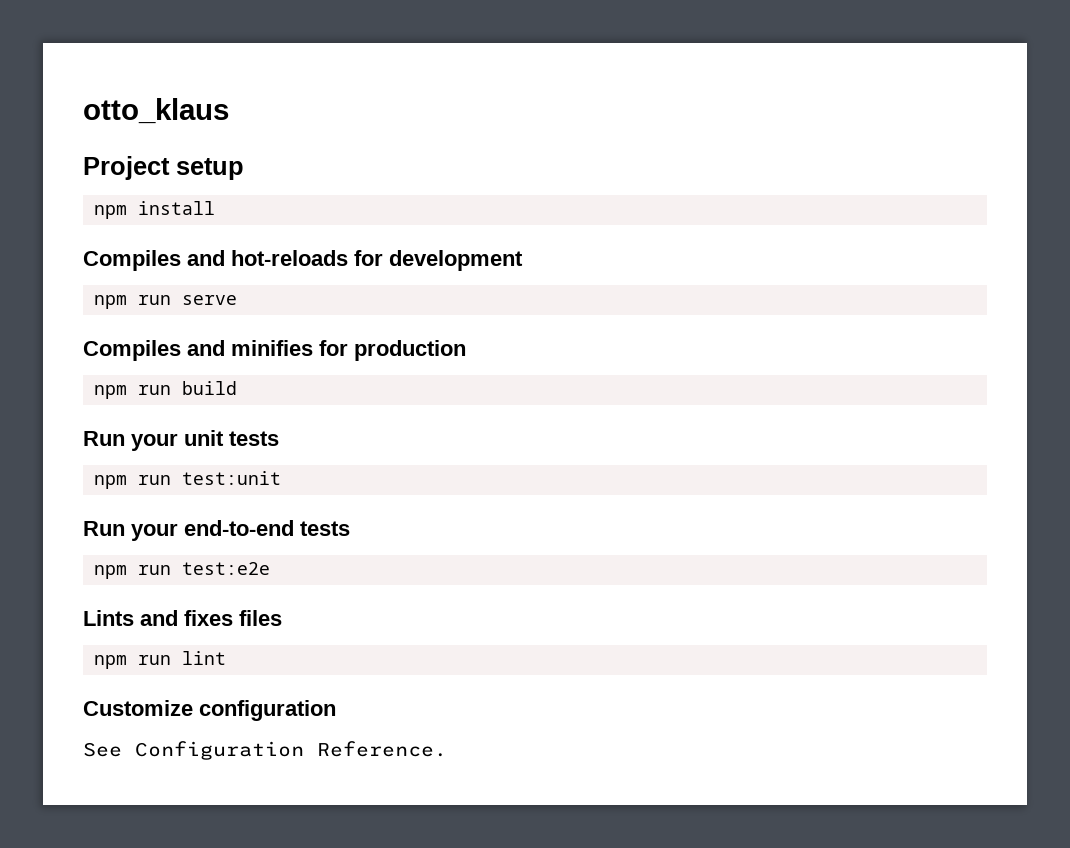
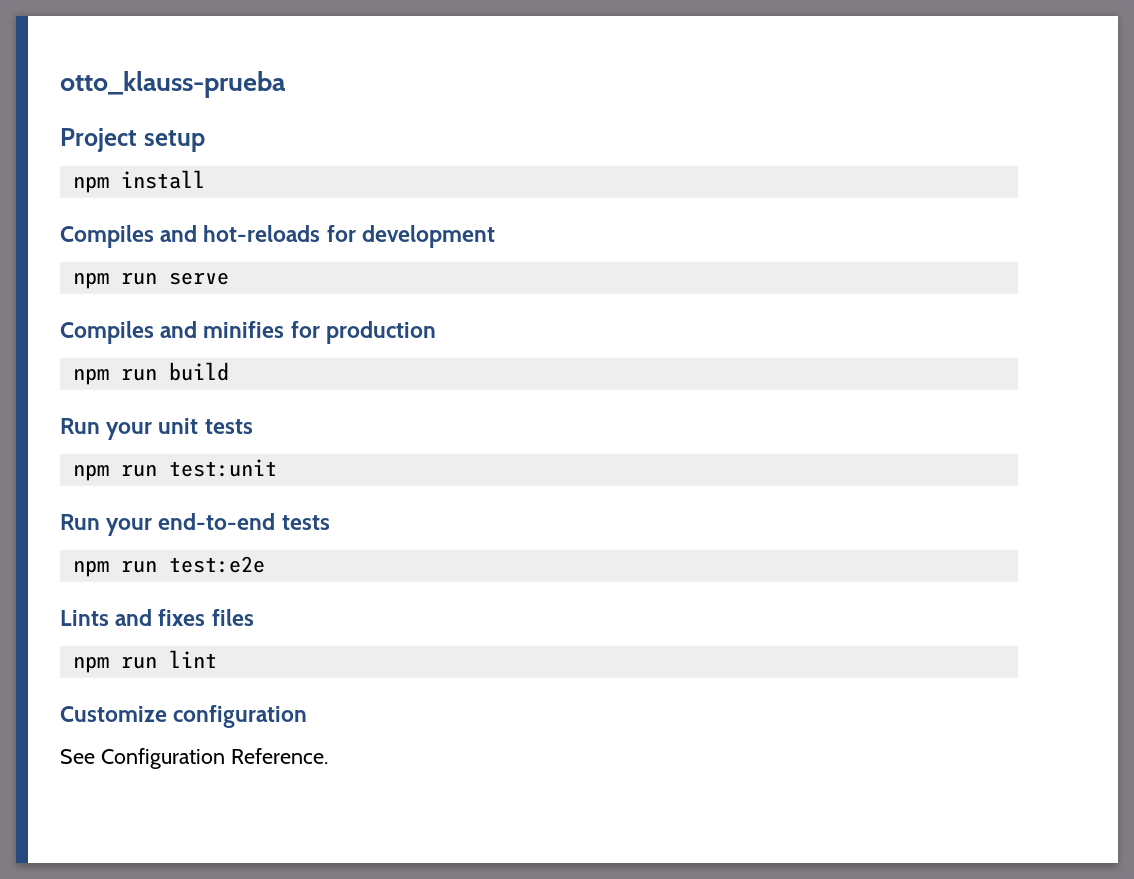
- otto_klaus
+ otto_klauss-prueba

